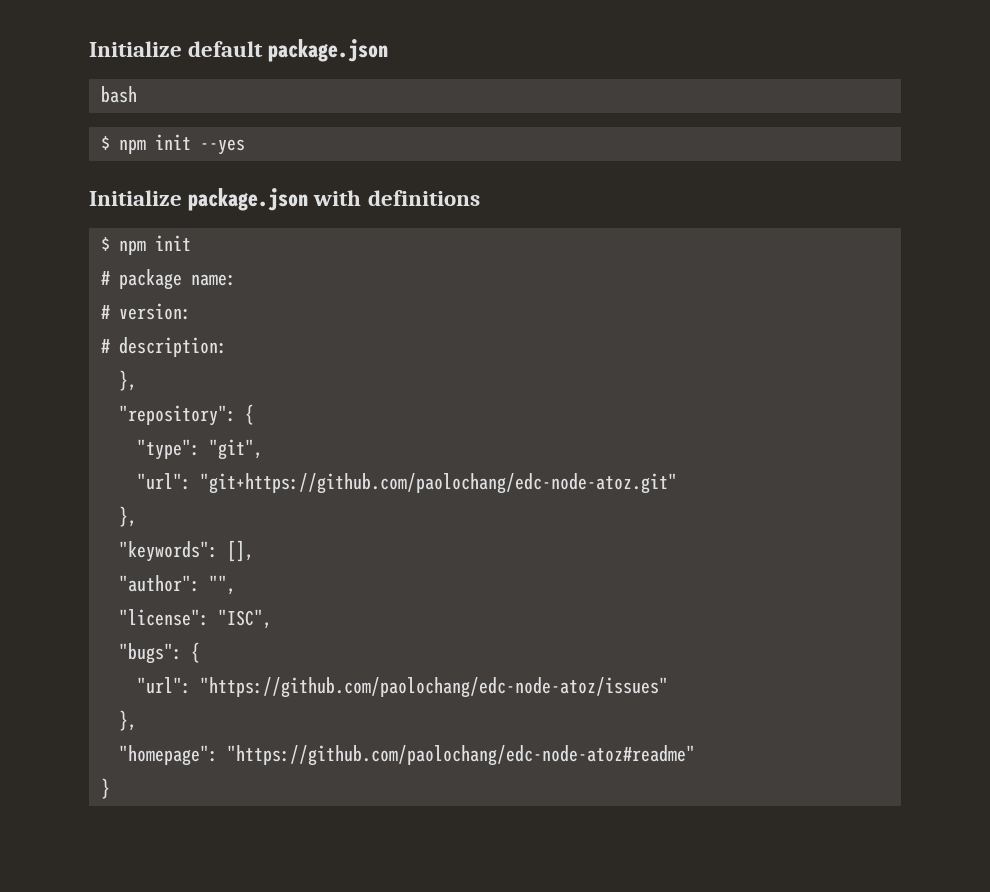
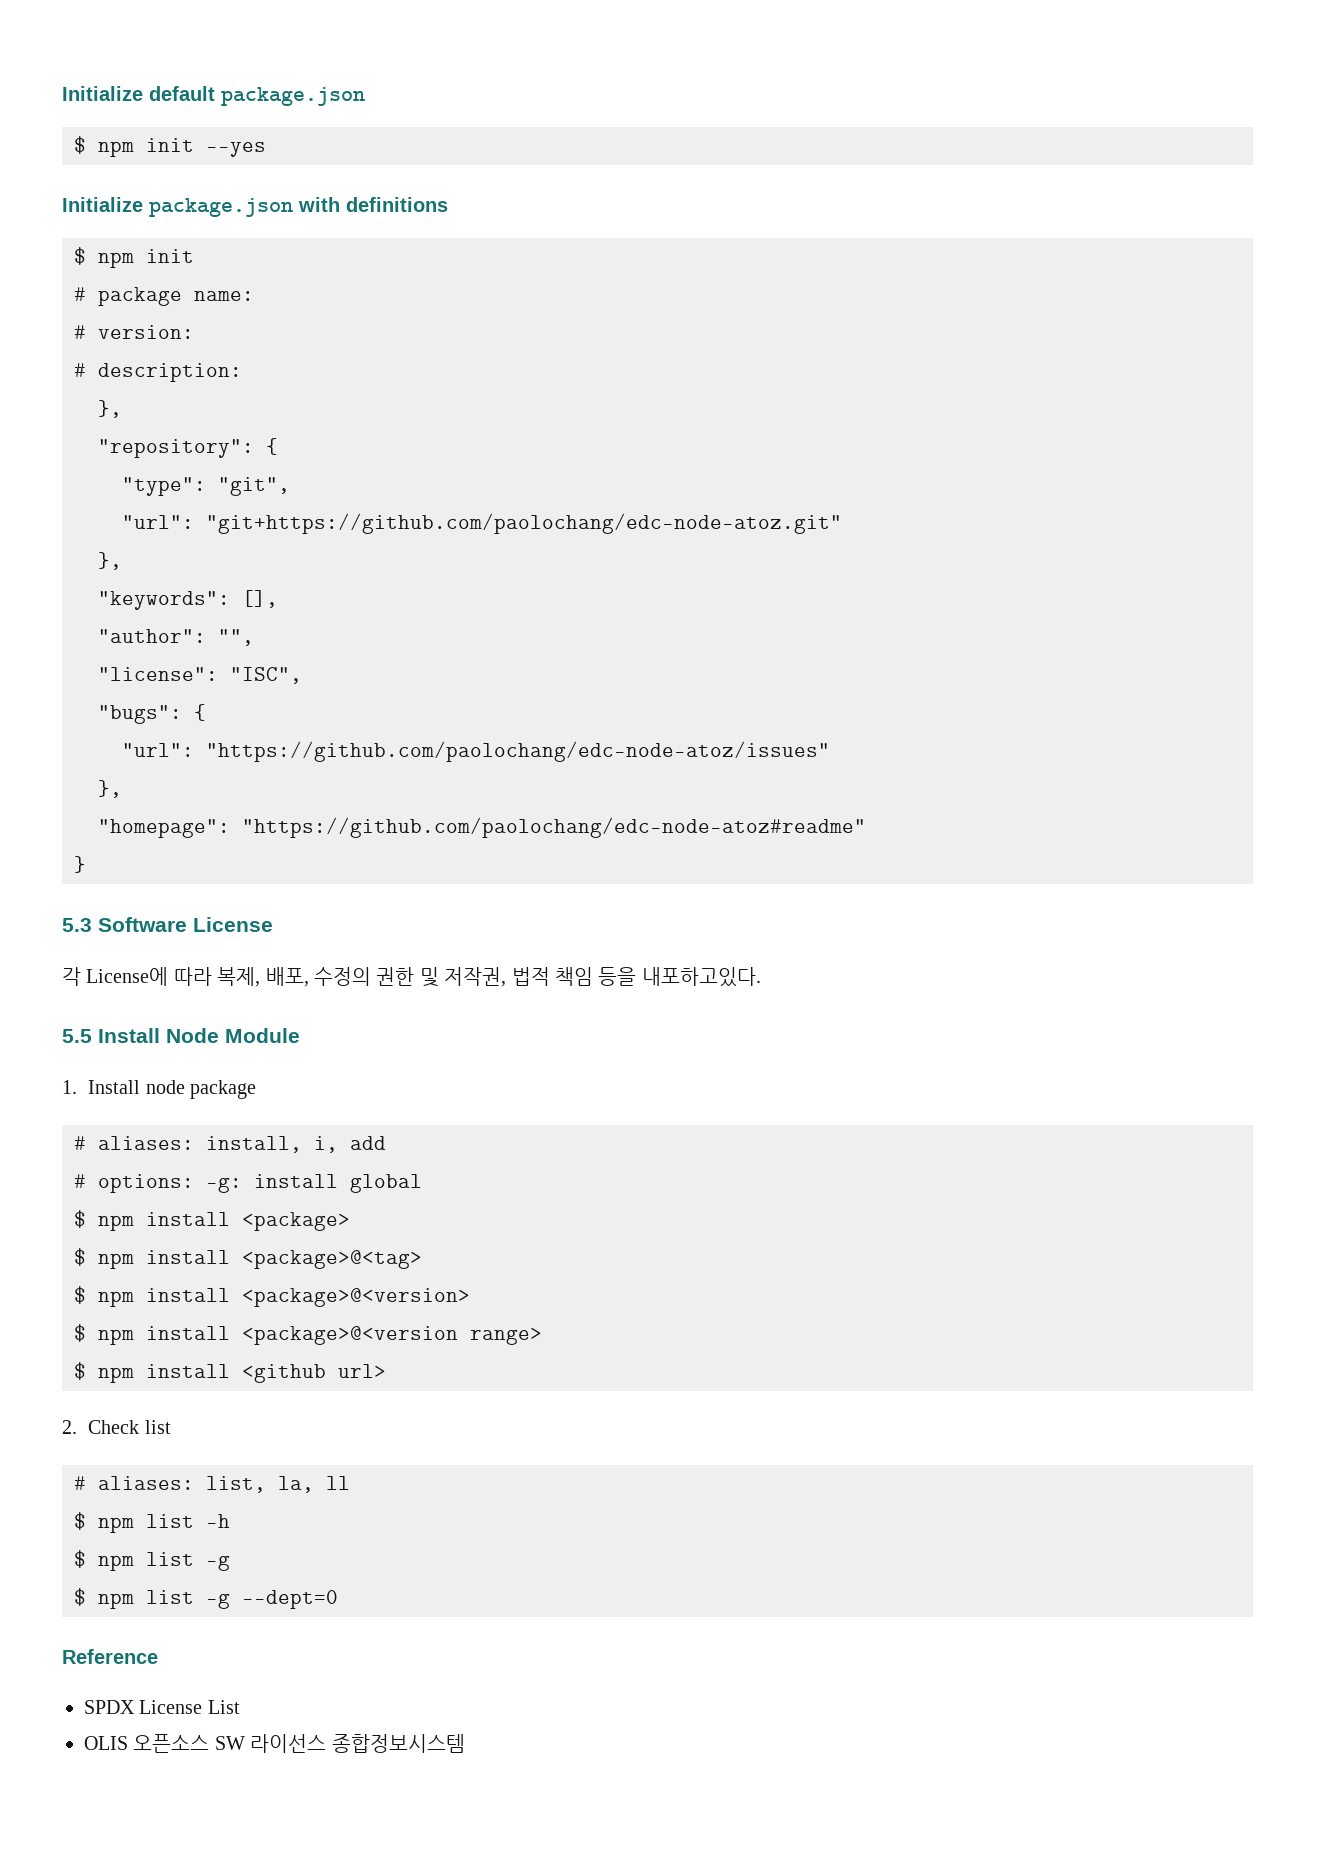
- bash
+ 5.3 Software License
+ 각 License에 따라 복제, 배포, 수정의 권한 및 저작권, 법적 책임 등을 내포하고있다.
+ 5.5 Install Node Module
+ 1. Install node package
+ # aliases: install, i, add
+ # options: -g: install global
+ $ npm install <package>
+ $ npm install <package>@<tag>
+ $ npm install <package>@<version>
+ $ npm install <package>@<version range>
+ $ npm install <github url>
+ 2. Check list
+ # aliases: list, la, ll
+ $ npm list -h
+ $ npm list -g
+ $ npm list -g --dept=0
+ Reference
+ SPDX License List
+ OLIS 오픈소스 SW 라이선스 종합정보시스템

